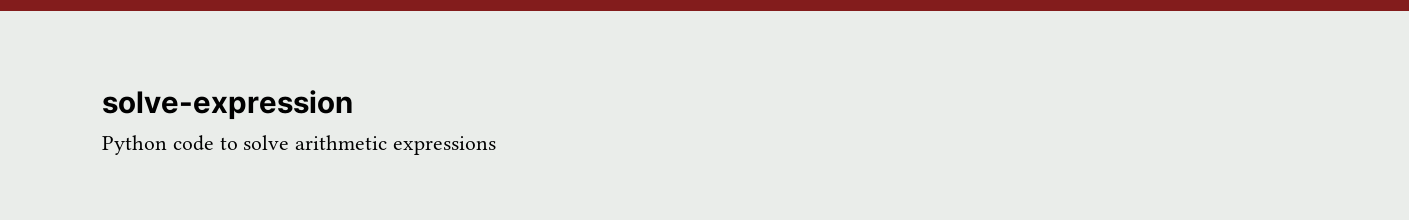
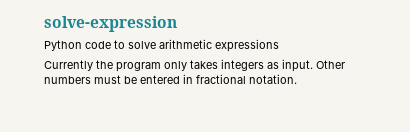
+ Currently the program only takes integers as input. Other numbers must be entered in fractional notation.

